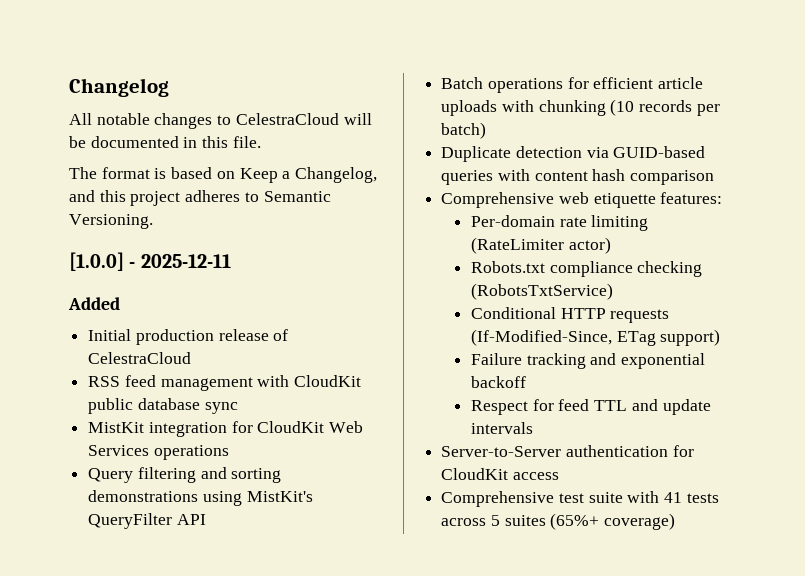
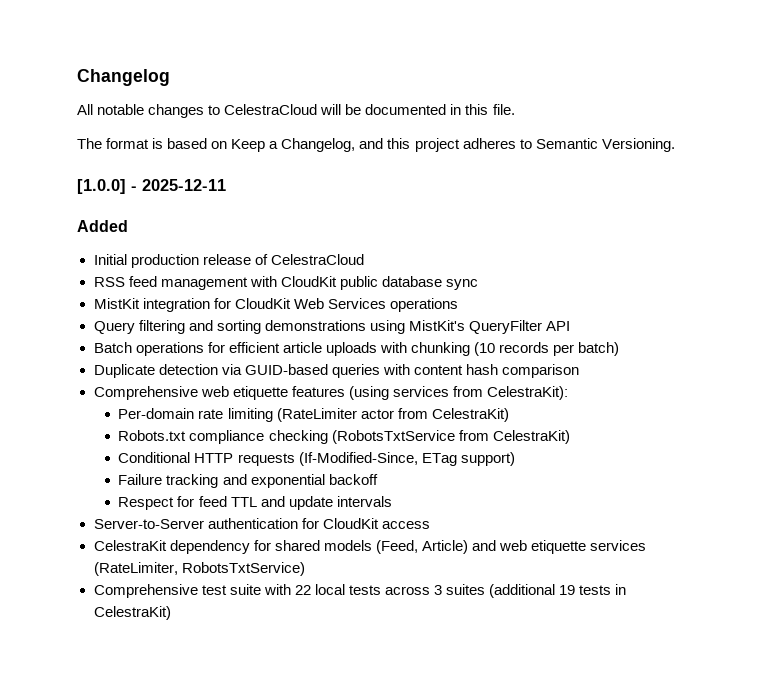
- Comprehensive web etiquette features:
+ Comprehensive web etiquette features (using services from CelestraKit):
- Per-domain rate limiting (RateLimiter actor)
+ Per-domain rate limiting (RateLimiter actor from CelestraKit)
- Robots.txt compliance checking (RobotsTxtService)
+ Robots.txt compliance checking (RobotsTxtService from CelestraKit)
- Comprehensive test suite with 41 tests across 5 suites (65%+ coverage)
+ CelestraKit dependency for shared models (Feed, Article) and web etiquette services (RateLimiter, RobotsTxtService)
+ Comprehensive test suite with 22 local tests across 3 suites (additional 19 tests in CelestraKit)

